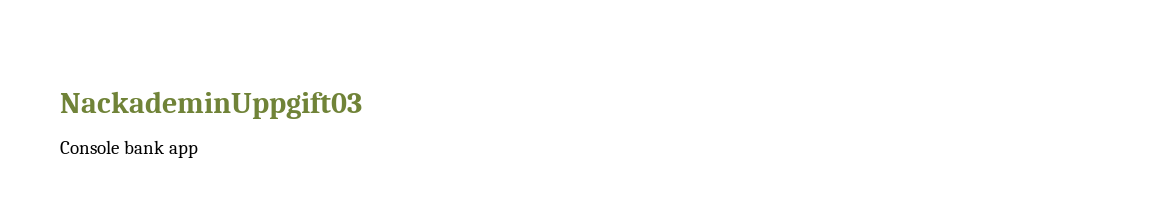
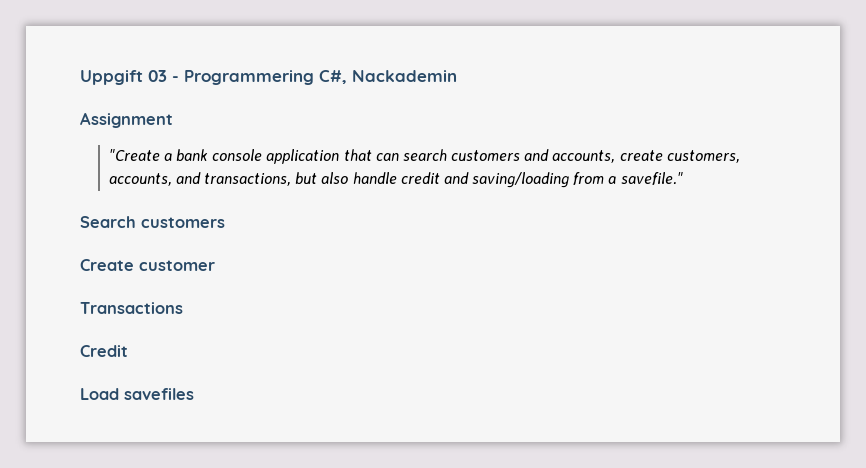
- NackademinUppgift03
- Console bank app
+ Uppgift 03 - Programmering C#, Nackademin
+ Assignment
+ "Create a bank console application that can search customers and accounts, create customers, accounts, and transactions, but also handle credit and saving/loading from a savefile."
+ Search customers
+ Create customer
+ Transactions
+ Credit
+ Load savefiles

